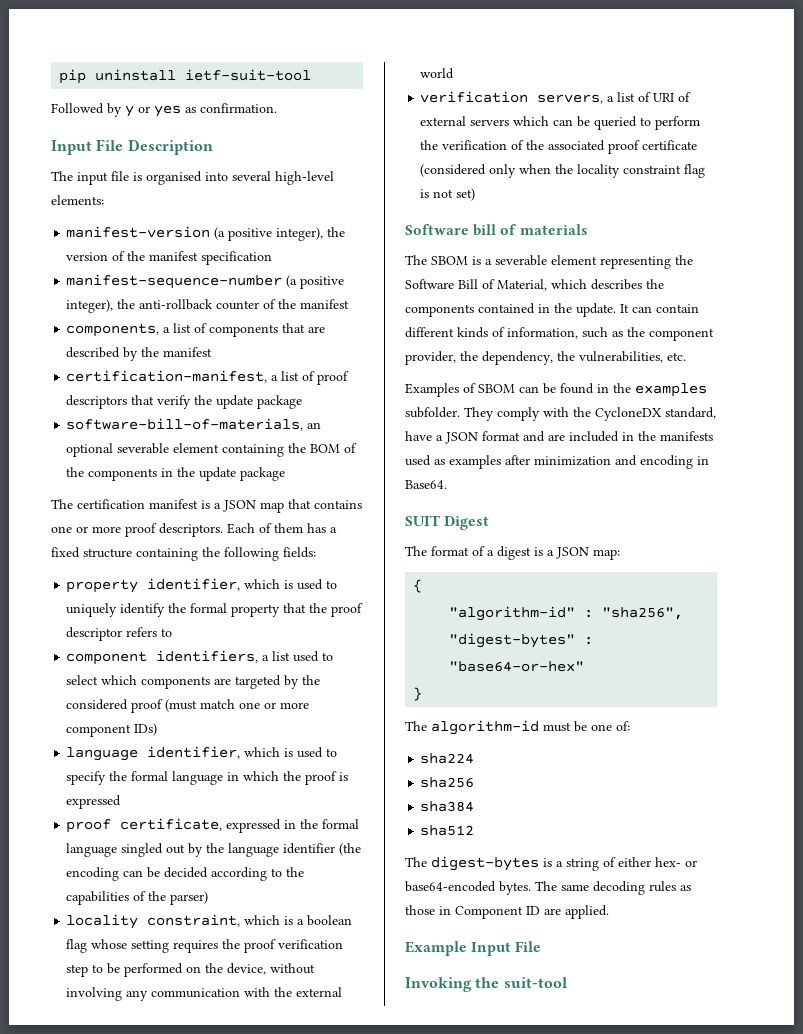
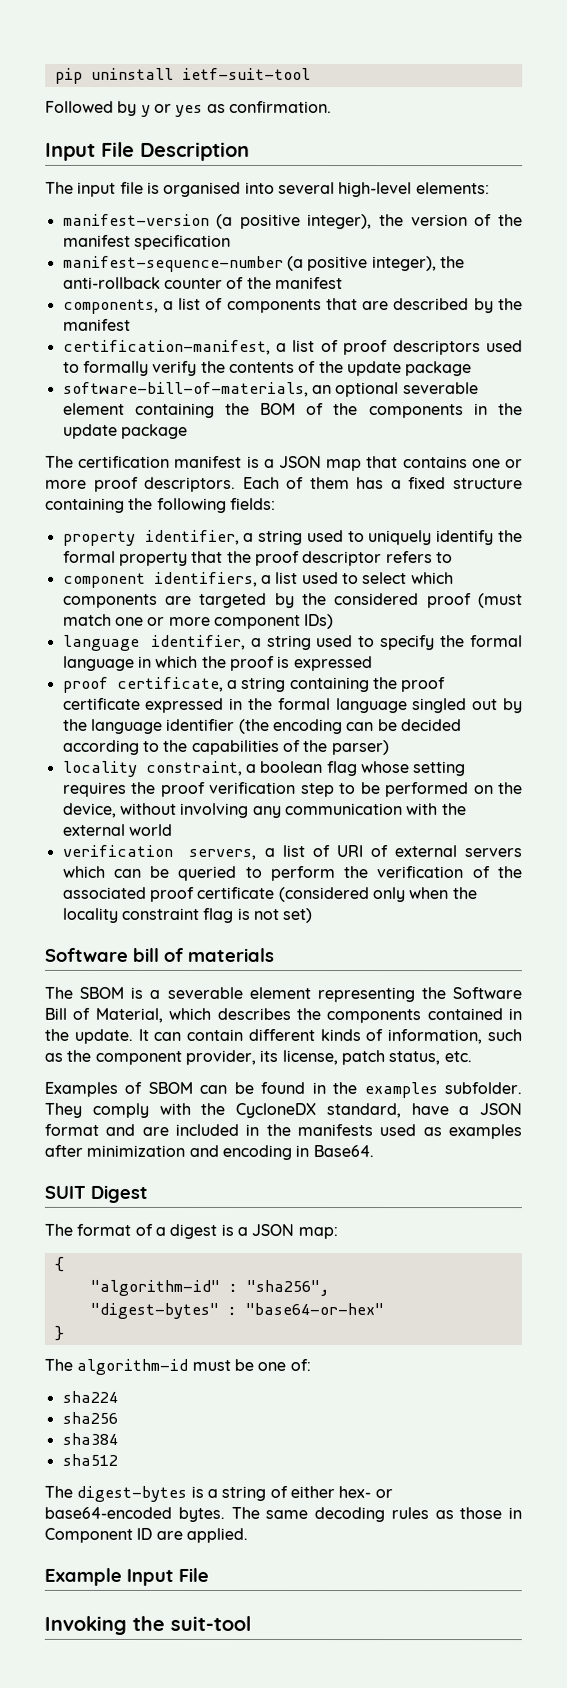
- certification-manifest, a list of proof descriptors that verify the update package
+ certification-manifest, a list of proof descriptors used to formally verify the contents of the update package
- property identifier, which is used to uniquely identify the formal property that the proof descriptor refers to
+ property identifier, a string used to uniquely identify the formal property that the proof descriptor refers to
- language identifier, which is used to specify the formal language in which the proof is expressed
+ language identifier, a string used to specify the formal language in which the proof is expressed
- proof certificate, expressed in the formal language singled out by the language identifier (the encoding can be decided according to the capabilities of the parser)
+ proof certificate, a string containing the proof certificate expressed in the formal language singled out by the language identifier (the encoding can be decided according to the capabilities of the parser)
- locality constraint, which is a boolean flag whose setting requires the proof verification step to be performed on the device, without involving any communication with the external world
+ locality constraint, a boolean flag whose setting requires the proof verification step to be performed on the device, without involving any communication with the external world
- It can contain different kinds of information, such as the component provider, the dependency, the vulnerabilities, etc.
+ It can contain different kinds of information, such as the component provider, its license, patch status, etc.

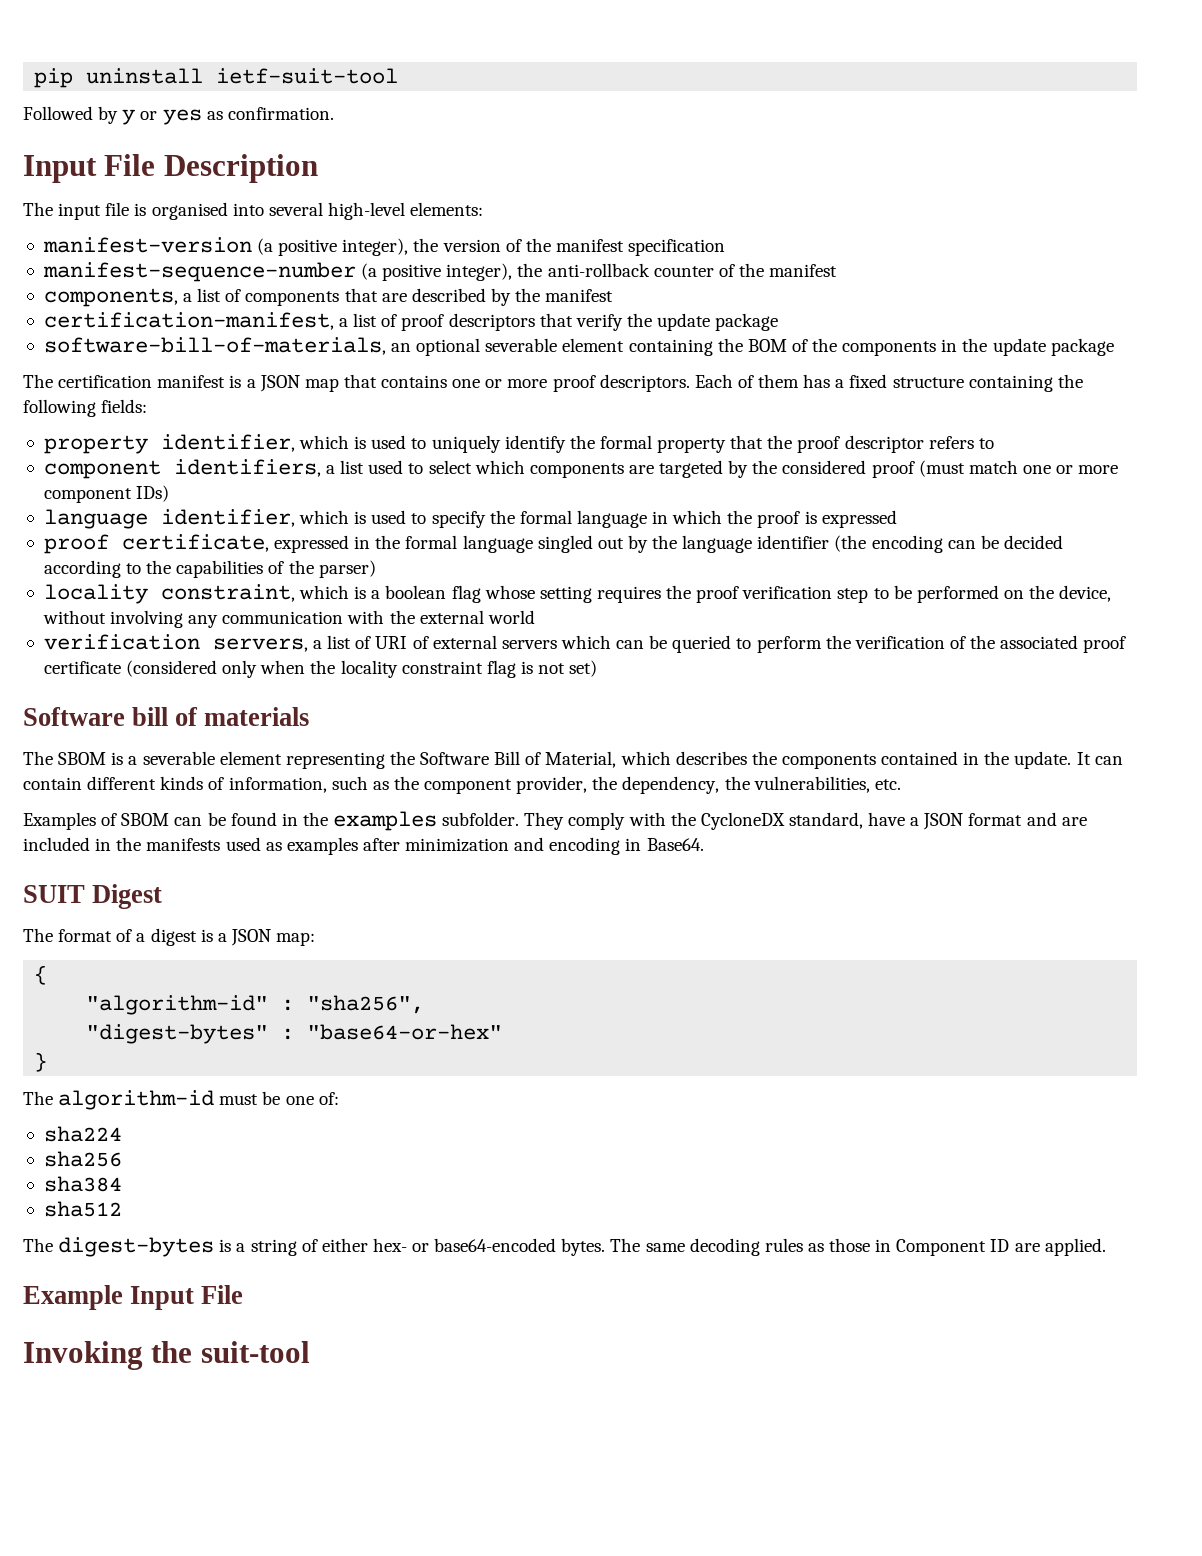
- certification-manifest, a list of proof descriptors used to formally verify the contents of the update package
+ certification-manifest, a list of proof descriptors that verify the update package
- property identifier, a string used to uniquely identify the formal property that the proof descriptor refers to
+ property identifier, which is used to uniquely identify the formal property that the proof descriptor refers to
- language identifier, a string used to specify the formal language in which the proof is expressed
+ language identifier, which is used to specify the formal language in which the proof is expressed
- proof certificate, a string containing the proof certificate expressed in the formal language singled out by the language identifier (the encoding can be decided according to the capabilities of the parser)
+ proof certificate, expressed in the formal language singled out by the language identifier (the encoding can be decided according to the capabilities of the parser)
- locality constraint, a boolean flag whose setting requires the proof verification step to be performed on the device, without involving any communication with the external world
+ locality constraint, which is a boolean flag whose setting requires the proof verification step to be performed on the device, without involving any communication with the external world
- It can contain different kinds of information, such as the component provider, its license, patch status, etc.
+ It can contain different kinds of information, such as the component provider, the dependency, the vulnerabilities, etc.

